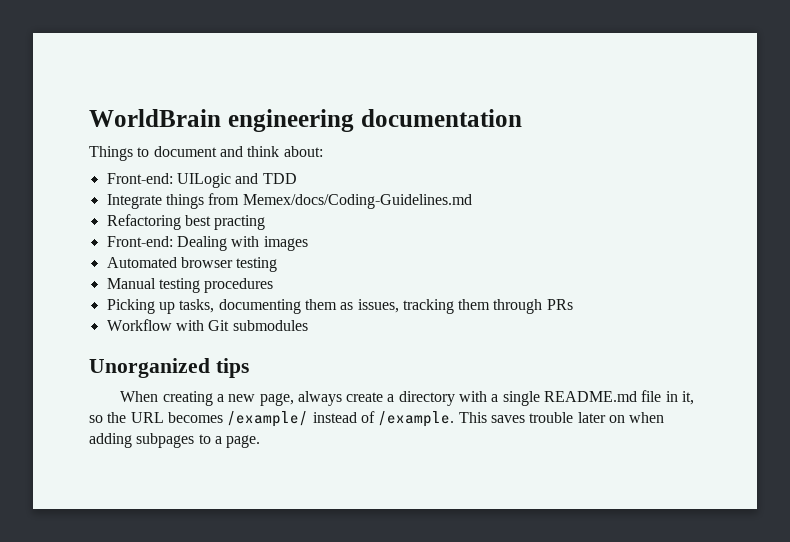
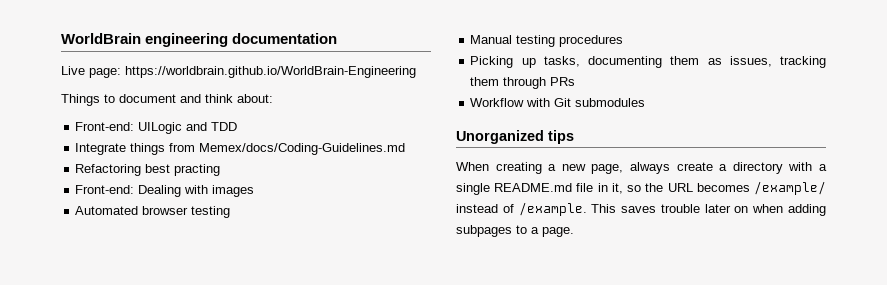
+ Live page: https://worldbrain.github.io/WorldBrain-Engineering

